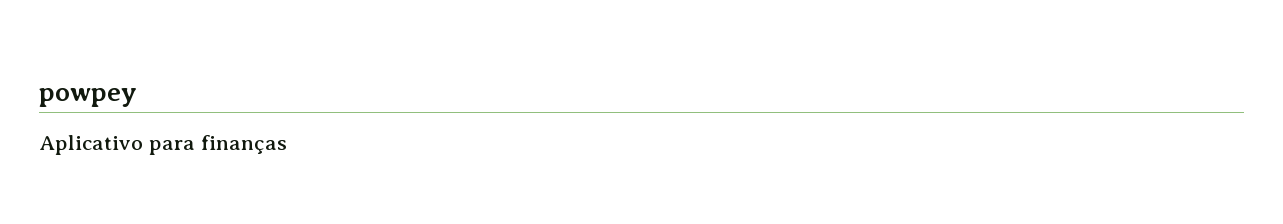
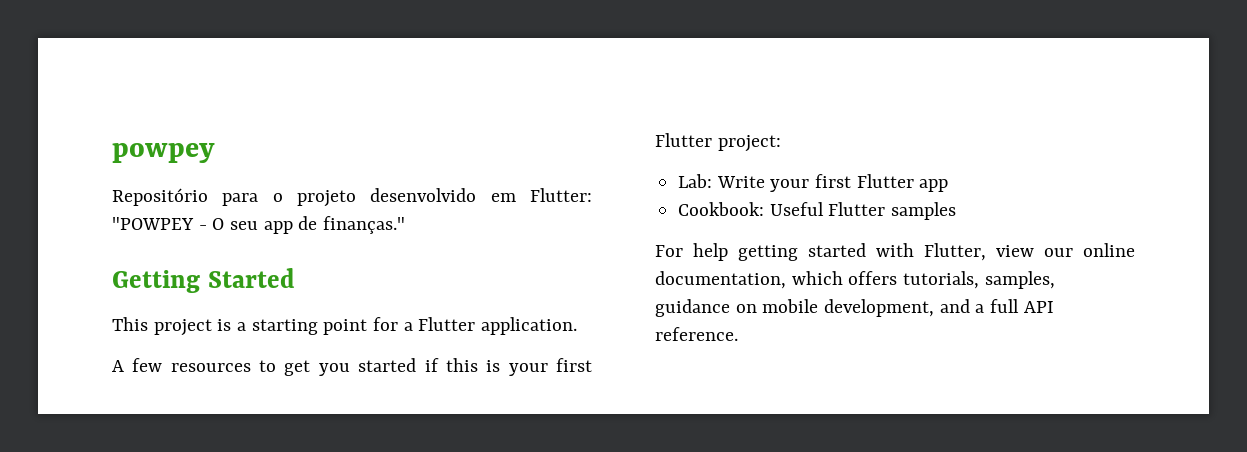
- Aplicativo para finanças
+ Repositório para o projeto desenvolvido em Flutter: "POWPEY - O seu app de finanças."
+ Getting Started
+ This project is a starting point for a Flutter application.
+ A few resources to get you started if this is your first Flutter project:
+ Lab: Write your first Flutter app
+ Cookbook: Useful Flutter samples
+ For help getting started with Flutter, view our online documentation, which offers tutorials, samples, guidance on mobile development, and a full API reference.

